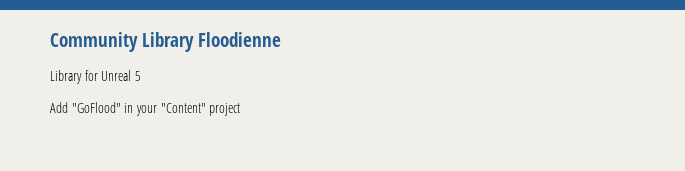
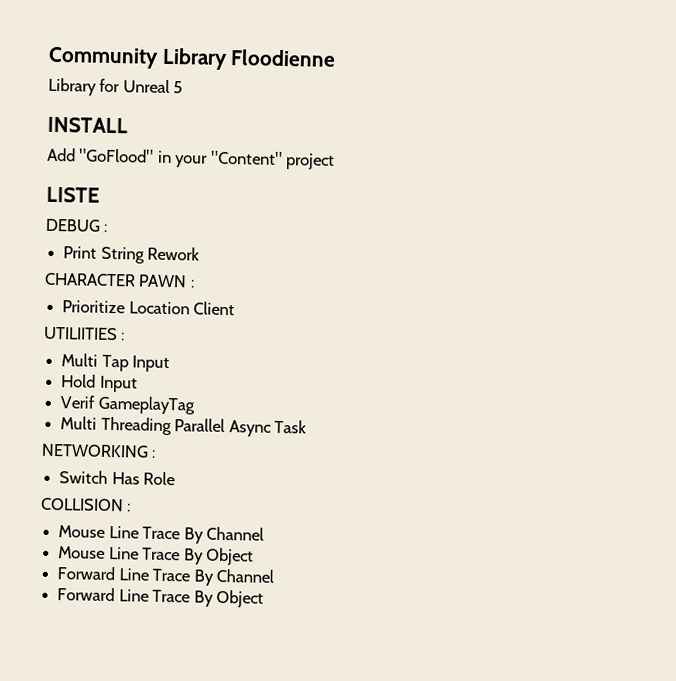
+ INSTALL
+ LISTE
+ DEBUG :
+ Print String Rework
+ CHARACTER PAWN :
+ Prioritize Location Client
+ UTILIITIES :
+ Multi Tap Input
+ Hold Input
+ Verif GameplayTag
+ Multi Threading Parallel Async Task
+ NETWORKING :
+ Switch Has Role
+ COLLISION :
+ Mouse Line Trace By Channel
+ Mouse Line Trace By Object
+ Forward Line Trace By Channel
+ Forward Line Trace By Object

